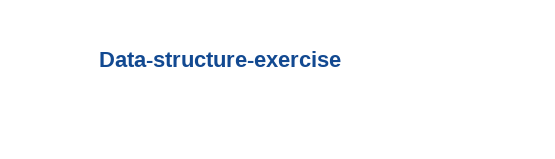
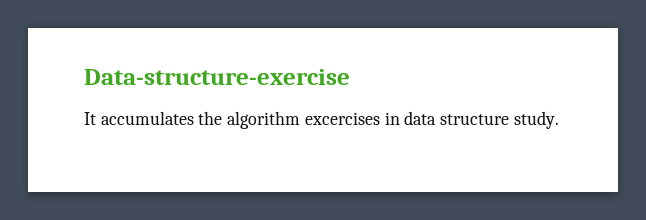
+ It accumulates the algorithm excercises in data structure study.

